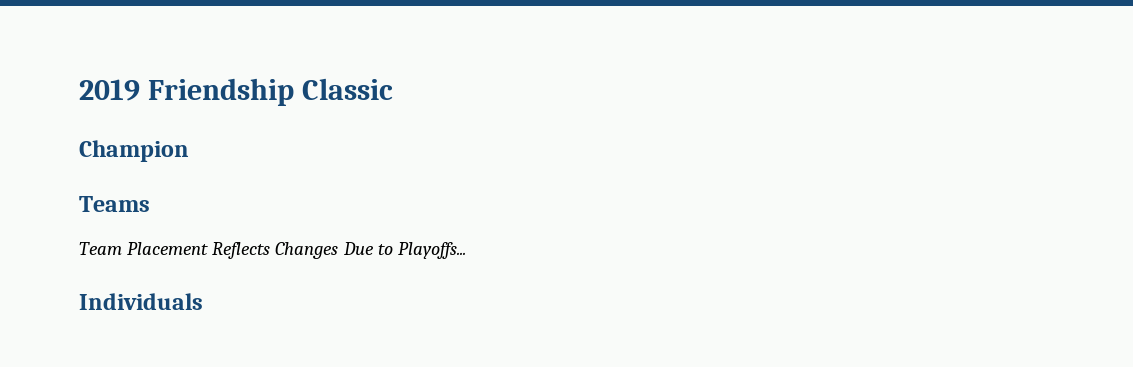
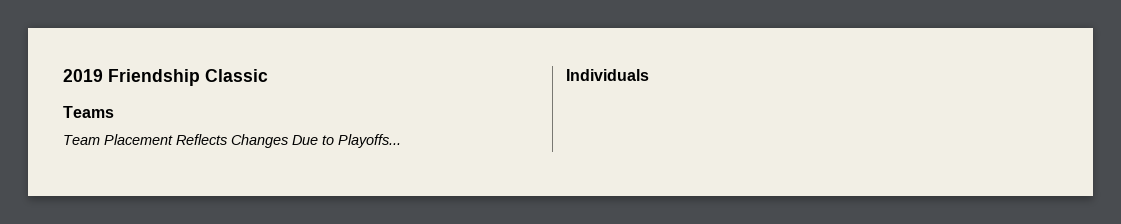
- Champion

